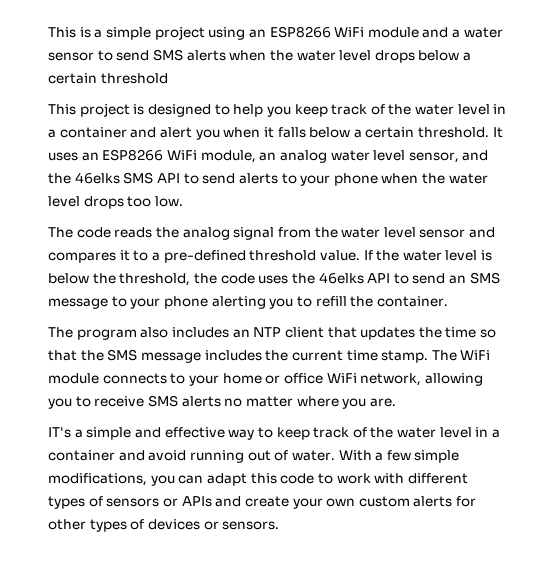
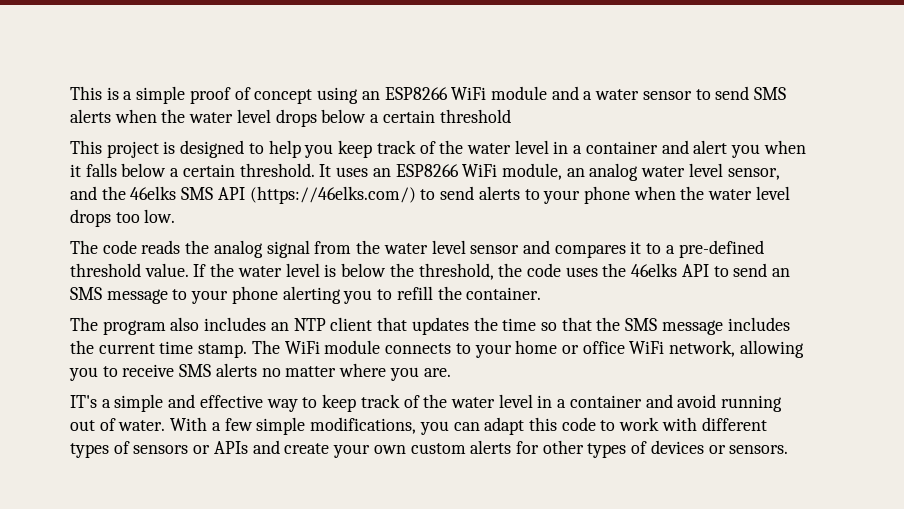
- This is a simple project using an ESP8266 WiFi module and a water sensor to send SMS alerts when the water level drops below a certain threshold
+ This is a simple proof of concept using an ESP8266 WiFi module and a water sensor to send SMS alerts when the water level drops below a certain threshold
- It uses an ESP8266 WiFi module, an analog water level sensor, and the 46elks SMS API to send alerts to your phone when the water level drops too low.
+ It uses an ESP8266 WiFi module, an analog water level sensor, and the 46elks SMS API (https://46elks.com/) to send alerts to your phone when the water level drops too low.

